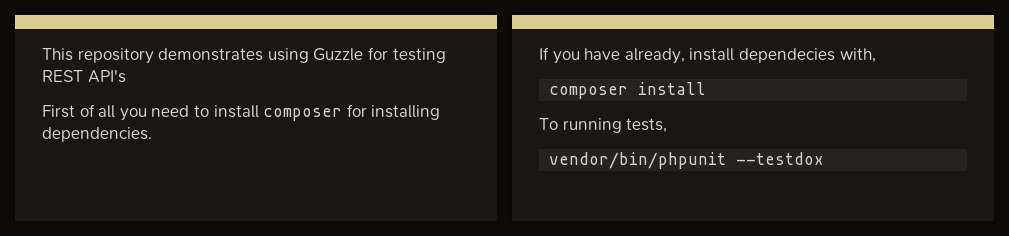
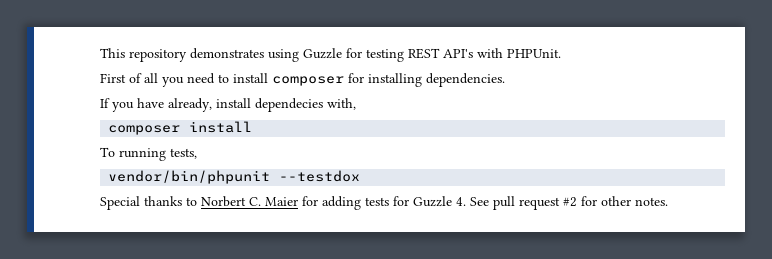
- This repository demonstrates using Guzzle for testing REST API's
+ This repository demonstrates using Guzzle for testing REST API's with PHPUnit.
+ Special thanks to Norbert C. Maier for adding tests for Guzzle 4. See pull request #2 for other notes.

